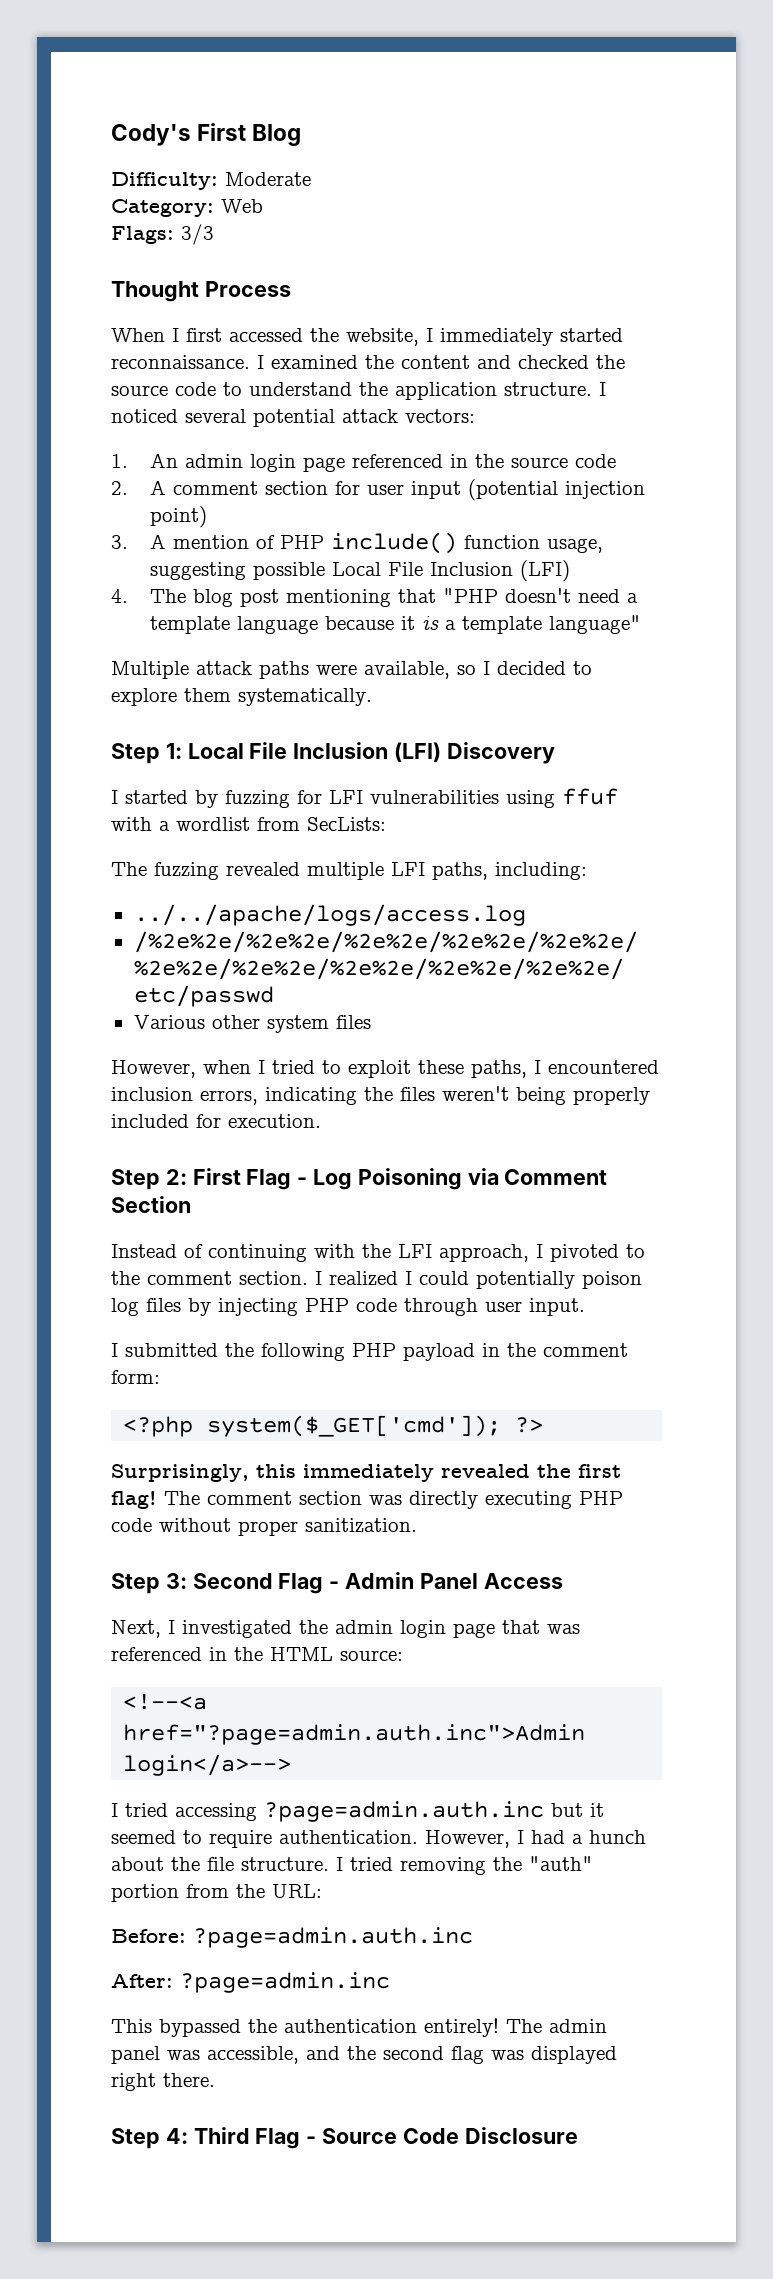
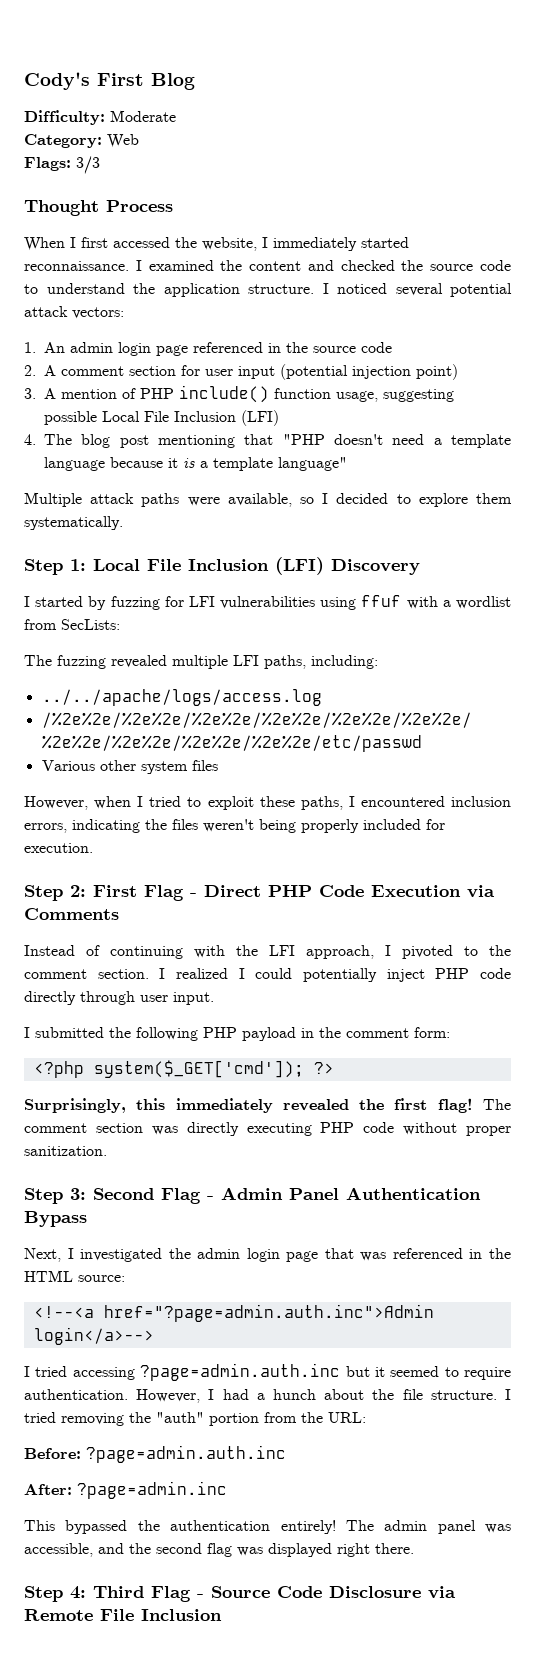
- Step 2: First Flag - Log Poisoning via Comment Section
+ Step 2: First Flag - Direct PHP Code Execution via Comments
- I realized I could potentially poison log files by injecting PHP code through user input.
+ I realized I could potentially inject PHP code directly through user input.
- Step 3: Second Flag - Admin Panel Access
+ Step 3: Second Flag - Admin Panel Authentication Bypass
- Step 4: Third Flag - Source Code Disclosure
+ Step 4: Third Flag - Source Code Disclosure via Remote File Inclusion

